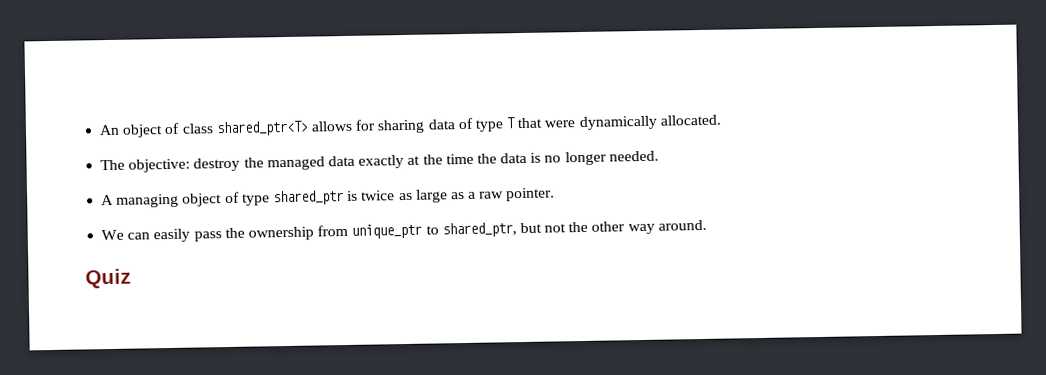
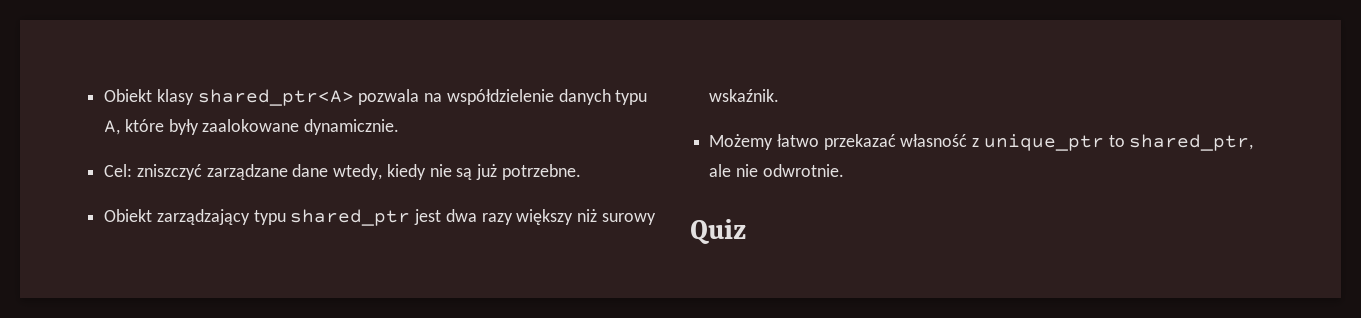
- An object of class shared_ptr<T> allows for sharing data of type T that were dynamically allocated.
- The objective: destroy the managed data exactly at the time the data is no longer needed.
- A managing object of type shared_ptr is twice as large as a raw pointer.
- We can easily pass the ownership from unique_ptr to shared_ptr, but not the other way around.
+ Obiekt klasy shared_ptr<A> pozwala na współdzielenie danych typu A, które były zaalokowane dynamicznie.
+ Cel: zniszczyć zarządzane dane wtedy, kiedy nie są już potrzebne.
+ Obiekt zarządzający typu shared_ptr jest dwa razy większy niż surowy wskaźnik.
+ Możemy łatwo przekazać własność z unique_ptr to shared_ptr, ale nie odwrotnie.

